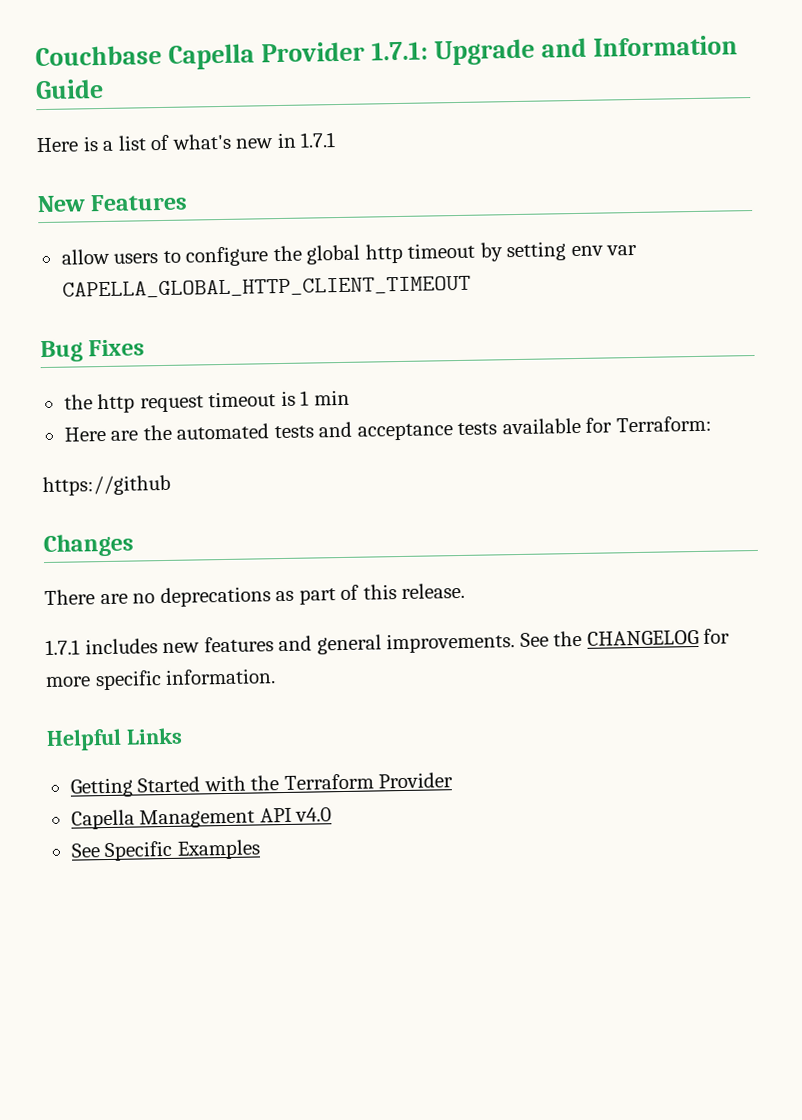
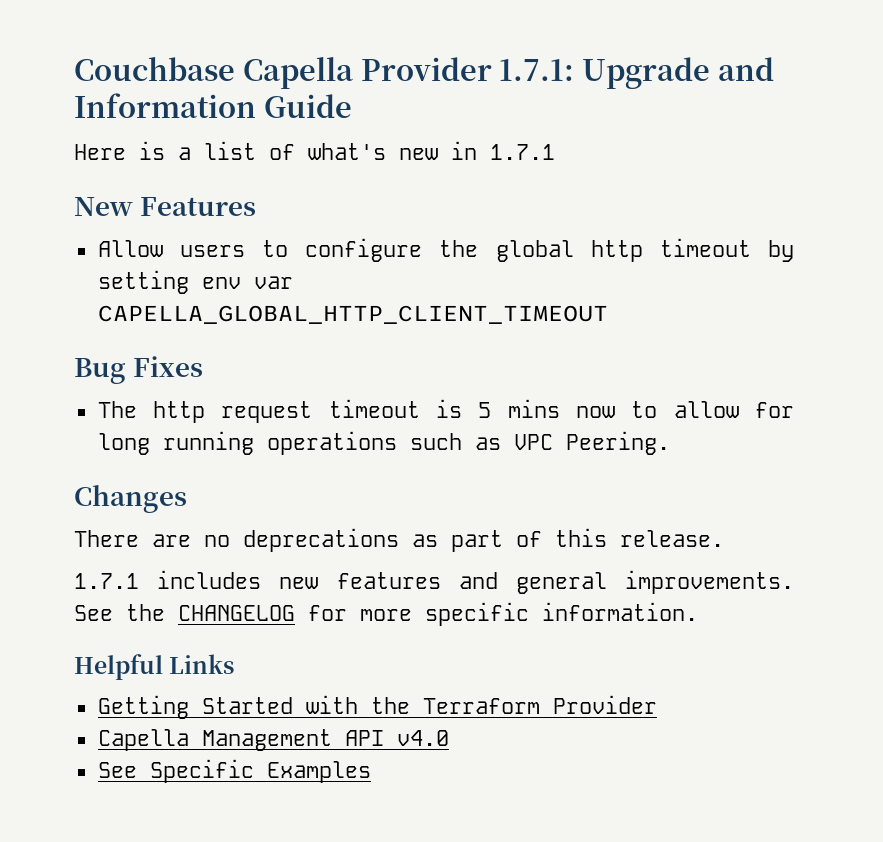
- allow users to configure the global http timeout by setting env var CAPELLA_GLOBAL_HTTP_CLIENT_TIMEOUT
+ Allow users to configure the global http timeout by setting env var CAPELLA_GLOBAL_HTTP_CLIENT_TIMEOUT
- the http request timeout is 1 min
- Here are the automated tests and acceptance tests available for Terraform:
- https://github
+ The http request timeout is 5 mins now to allow for long running operations such as VPC Peering.

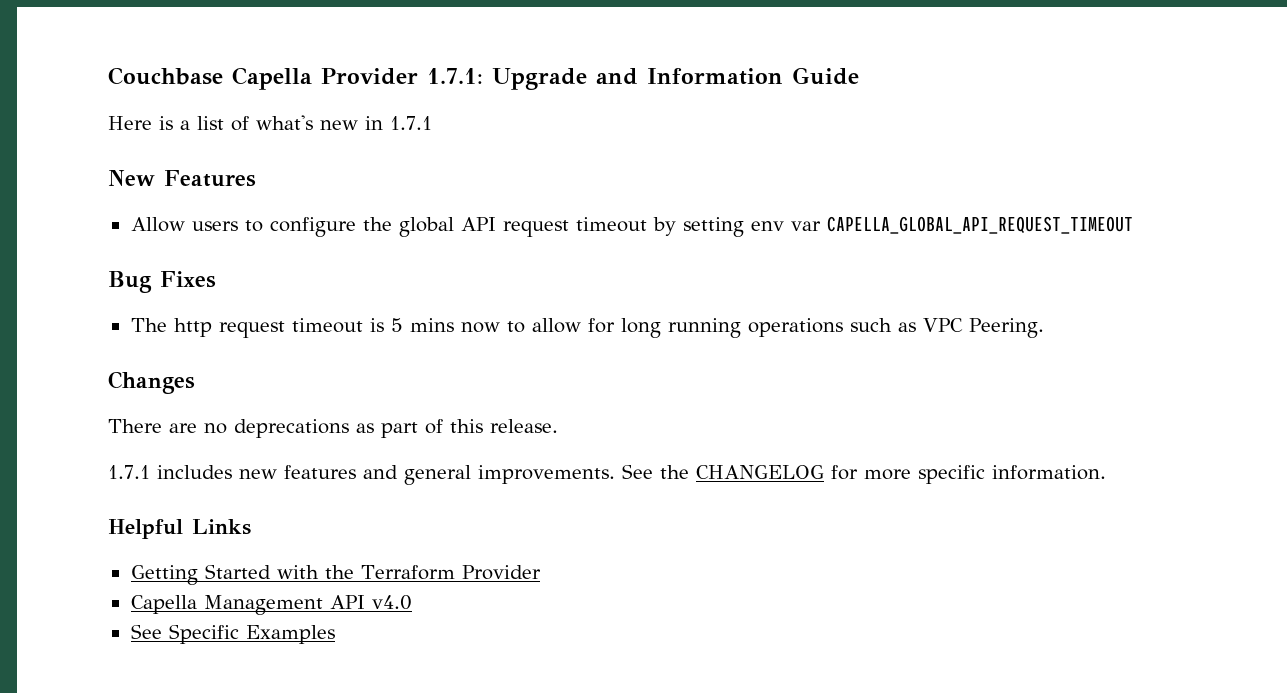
- Allow users to configure the global http timeout by setting env var CAPELLA_GLOBAL_HTTP_CLIENT_TIMEOUT
+ Allow users to configure the global API request timeout by setting env var CAPELLA_GLOBAL_API_REQUEST_TIMEOUT

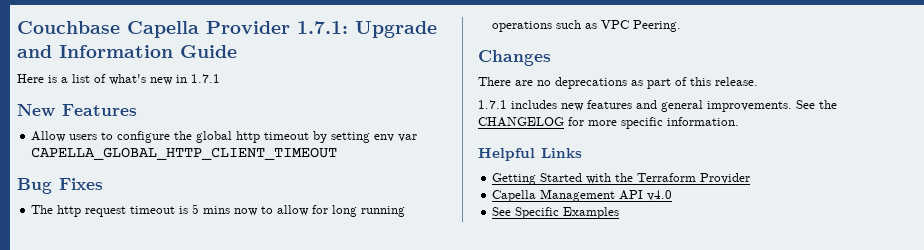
- Allow users to configure the global API request timeout by setting env var CAPELLA_GLOBAL_API_REQUEST_TIMEOUT
+ Allow users to configure the global http timeout by setting env var CAPELLA_GLOBAL_HTTP_CLIENT_TIMEOUT

